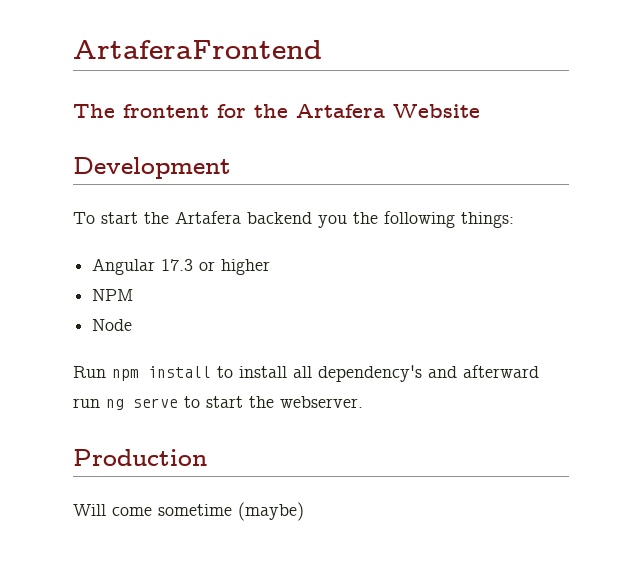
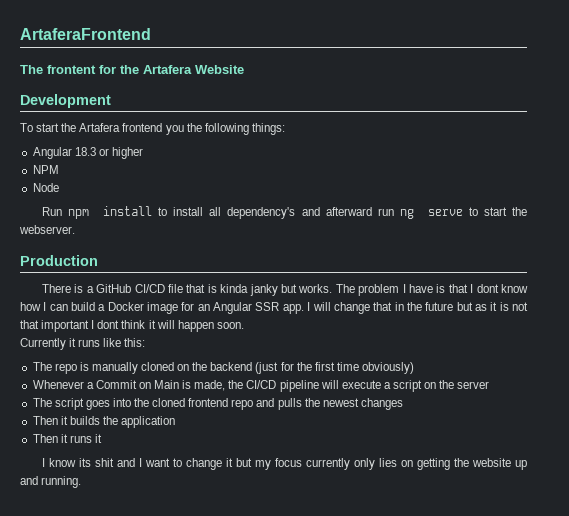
- To start the Artafera backend you the following things:
+ To start the Artafera frontend you the following things:
- Angular 17.3 or higher
+ Angular 18.3 or higher
- Will come sometime (maybe)
+ There is a GitHub CI/CD file that is kinda janky but works. The problem I have is that I dont know how I can build a Docker image for an Angular SSR app. I will change that in the future but as it is not that important I dont think it will happen soon.
+ Currently it runs like this:
+ The repo is manually cloned on the backend (just for the first time obviously)
+ Whenever a Commit on Main is made, the CI/CD pipeline will execute a script on the server
+ The script goes into the cloned frontend repo and pulls the newest changes
+ Then it builds the application
+ Then it runs it
+ I know its shit and I want to change it but my focus currently only lies on getting the website up and running.

